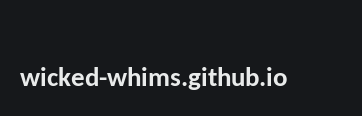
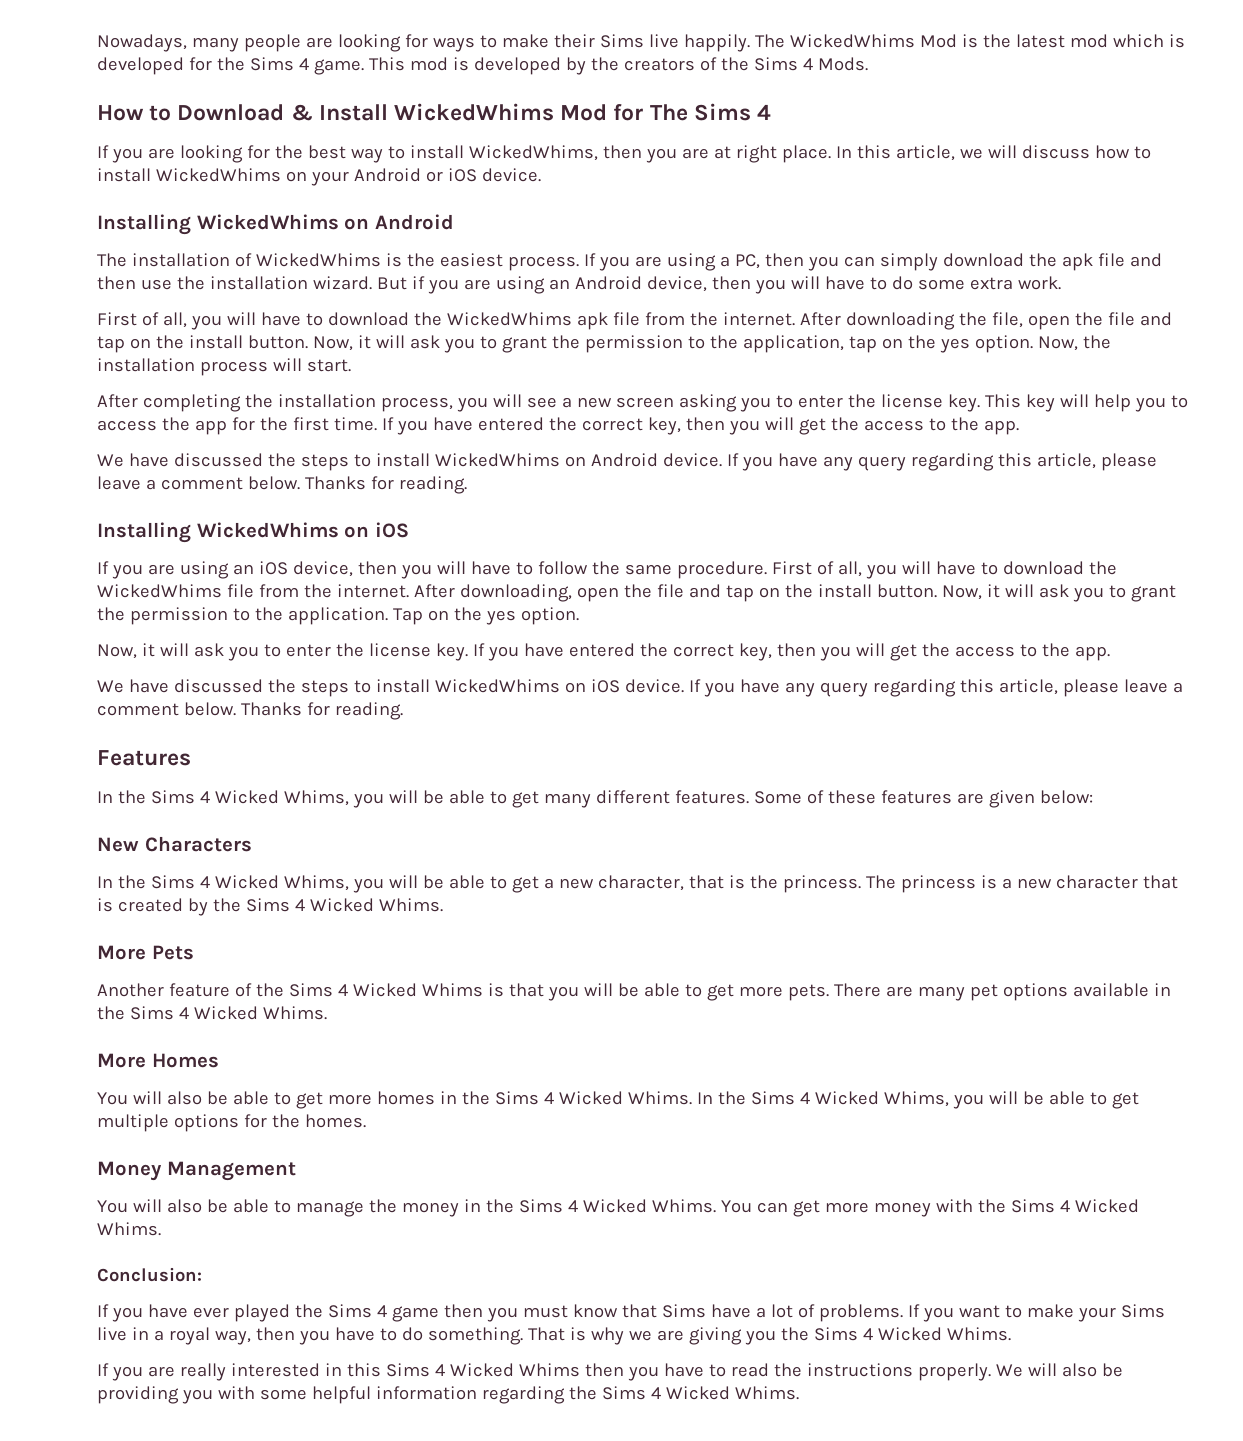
- wicked-whims.github.io
+ Nowadays, many people are looking for ways to make their Sims live happily. The WickedWhims Mod is the latest mod which is developed for the Sims 4 game. This mod is developed by the creators of the Sims 4 Mods.
+ How to Download & Install WickedWhims Mod for The Sims 4
+ If you are looking for the best way to install WickedWhims, then you are at right place. In this article, we will discuss how to install WickedWhims on your Android or iOS device.
+ Installing WickedWhims on Android
+ The installation of WickedWhims is the easiest process. If you are using a PC, then you can simply download the apk file and then use the installation wizard. But if you are using an Android device, then you will have to do some extra work.
+ First of all, you will have to download the WickedWhims apk file from the internet. After downloading the file, open the file and tap on the install button. Now, it will ask you to grant the permission to the application, tap on the yes option. Now, the installation process will start.
+ After completing the installation process, you will see a new screen asking you to enter the license key. This key will help you to access the app for the first time. If you have entered the correct key, then you will get the access to the app.
+ We have discussed the steps to install WickedWhims on Android device. If you have any query regarding this article, please leave a comment below. Thanks for reading.
+ Installing WickedWhims on iOS
+ If you are using an iOS device, then you will have to follow the same procedure. First of all, you will have to download the WickedWhims file from the internet. After downloading, open the file and tap on the install button. Now, it will ask you to grant the permission to the application. Tap on the yes option.
+ Now, it will ask you to enter the license key. If you have entered the correct key, then you will get the access to the app.
+ We have discussed the steps to install WickedWhims on iOS device. If you have any query regarding this article, please leave a comment below. Thanks for reading.
+ Features
+ In the Sims 4 Wicked Whims, you will be able to get many different features. Some of these features are given below:
+ New Characters
+ In the Sims 4 Wicked Whims, you will be able to get a new character, that is the princess. The princess is a new character that is created by the Sims 4 Wicked Whims.
+ More Pets
+ Another feature of the Sims 4 Wicked Whims is that you will be able to get more pets. There are many pet options available in the Sims 4 Wicked Whims.
+ More Homes
+ You will also be able to get more homes in the Sims 4 Wicked Whims. In the Sims 4 Wicked Whims, you will be able to get multiple options for the homes.
+ Money Management
+ You will also be able to manage the money in the Sims 4 Wicked Whims. You can get more money with the Sims 4 Wicked Whims.
+ Conclusion:
+ If you have ever played the Sims 4 game then you must know that Sims have a lot of problems. If you want to make your Sims live in a royal way, then you have to do something. That is why we are giving you the Sims 4 Wicked Whims.
+ If you are really interested in this Sims 4 Wicked Whims then you have to read the instructions properly. We will also be providing you with some helpful information regarding the Sims 4 Wicked Whims.

